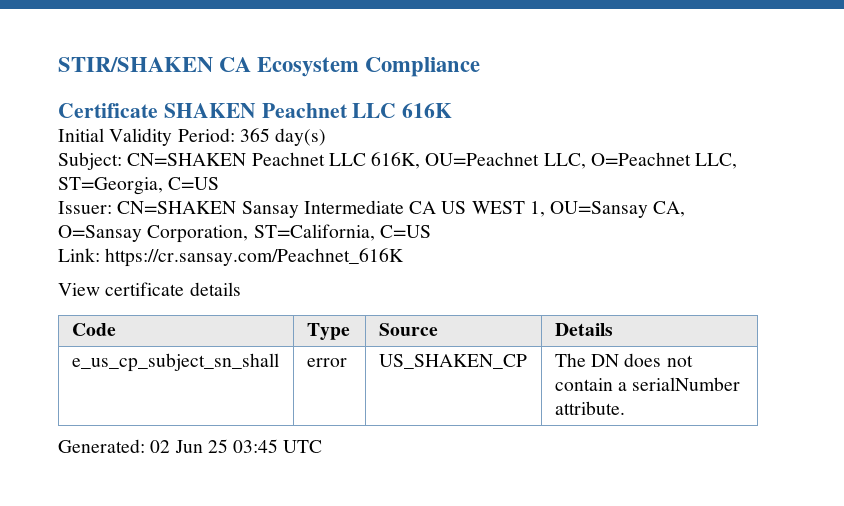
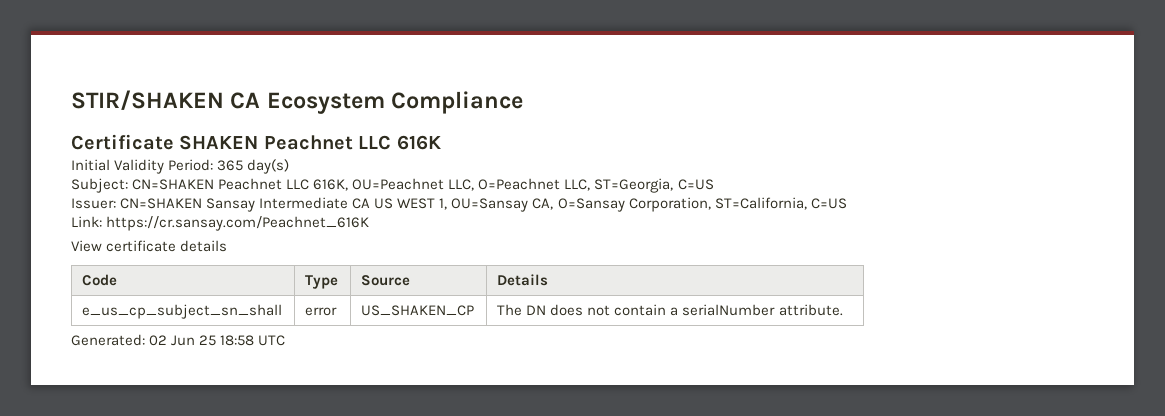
- Generated: 02 Jun 25 03:45 UTC
+ Generated: 02 Jun 25 18:58 UTC

